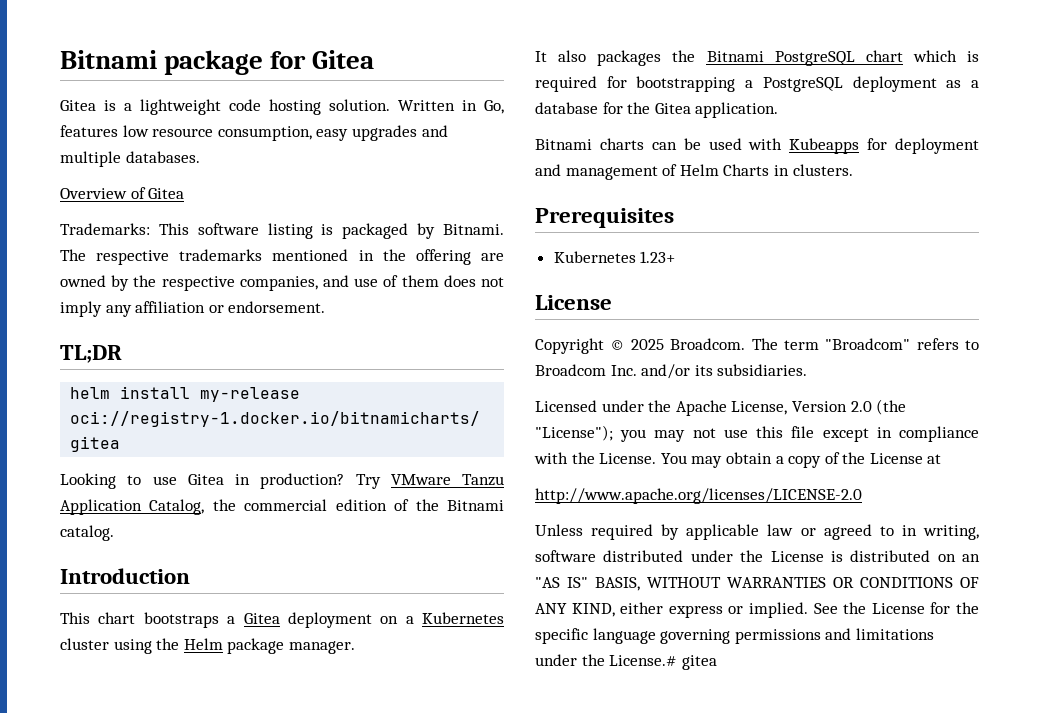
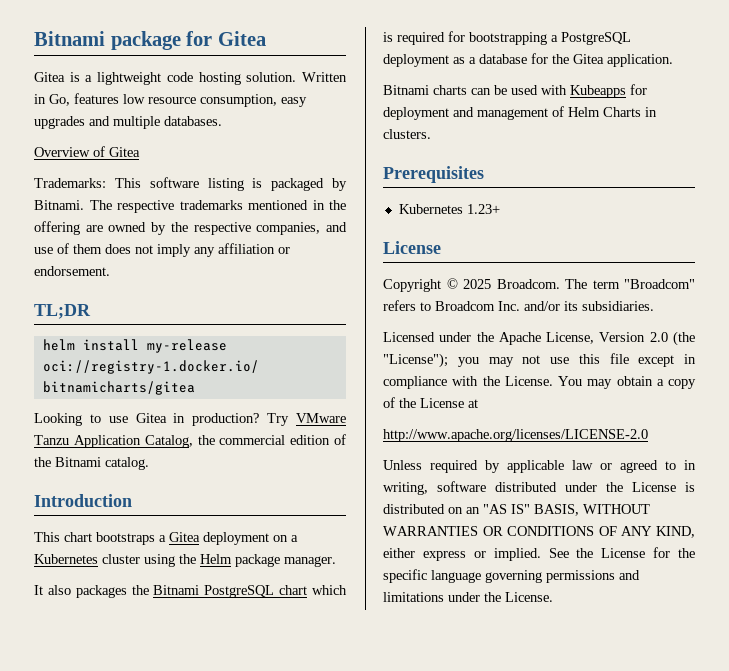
- See the License for the specific language governing permissions and limitations under the License.# gitea
+ See the License for the specific language governing permissions and limitations under the License.

